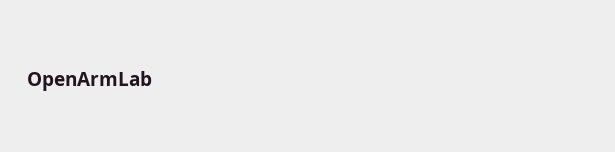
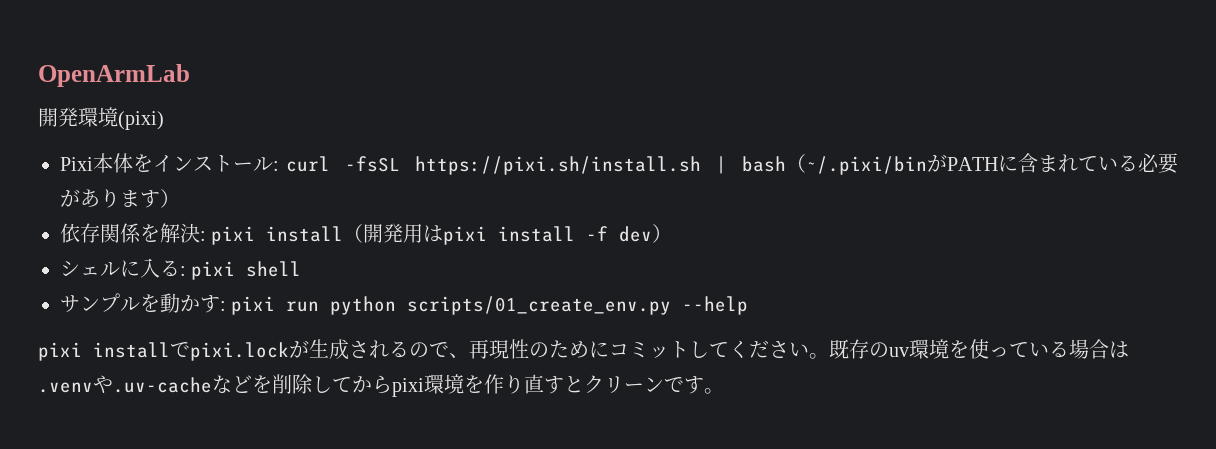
+ 開発環境(pixi)
+ Pixi本体をインストール: curl -fsSL https://pixi.sh/install.sh | bash（~/.pixi/binがPATHに含まれている必要があります）
+ 依存関係を解決: pixi install（開発用はpixi install -f dev）
+ シェルに入る: pixi shell
+ サンプルを動かす: pixi run python scripts/01_create_env.py --help
+ pixi installでpixi.lockが生成されるので、再現性のためにコミットしてください。既存のuv環境を使っている場合は.venvや.uv-cacheなどを削除してからpixi環境を作り直すとクリーンです。

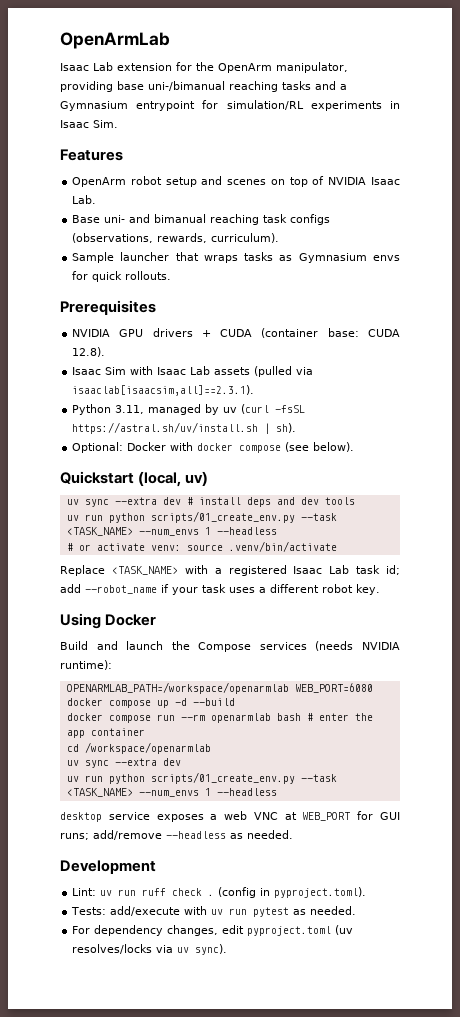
- 開発環境(pixi)
- Pixi本体をインストール: curl -fsSL https://pixi.sh/install.sh | bash（~/.pixi/binがPATHに含まれている必要があります）
- 依存関係を解決: pixi install（開発用はpixi install -f dev）
- シェルに入る: pixi shell
- サンプルを動かす: pixi run python scripts/01_create_env.py --help
- pixi installでpixi.lockが生成されるので、再現性のためにコミットしてください。既存のuv環境を使っている場合は.venvや.uv-cacheなどを削除してからpixi環境を作り直すとクリーンです。
+ Isaac Lab extension for the OpenArm manipulator, providing base uni-/bimanual reaching tasks and a Gymnasium entrypoint for simulation/RL experiments in Isaac Sim.
+ Features
+ OpenArm robot setup and scenes on top of NVIDIA Isaac Lab.
+ Base uni- and bimanual reaching task configs (observations, rewards, curriculum).
+ Sample launcher that wraps tasks as Gymnasium envs for quick rollouts.
+ Prerequisites
+ NVIDIA GPU drivers + CUDA (container base: CUDA 12.8).
+ Isaac Sim with Isaac Lab assets (pulled via isaaclab[isaacsim,all]==2.3.1).
+ Python 3.11, managed by uv (curl -fsSL https://astral.sh/uv/install.sh | sh).
+ Optional: Docker with docker compose (see below).
+ Quickstart (local, uv)
+ uv sync --extra dev # install deps and dev tools
+ uv run python scripts/01_create_env.py --task <TASK_NAME> --num_envs 1 --headless
+ # or activate venv: source .venv/bin/activate
+ Replace <TASK_NAME> with a registered Isaac Lab task id; add --robot_name if your task uses a different robot key.
+ Using Docker
+ Build and launch the Compose services (needs NVIDIA runtime):
+ OPENARMLAB_PATH=/workspace/openarmlab WEB_PORT=6080 docker compose up -d --build
+ docker compose run --rm openarmlab bash # enter the app container
+ cd /workspace/openarmlab
+ uv sync --extra dev
+ uv run python scripts/01_create_env.py --task <TASK_NAME> --num_envs 1 --headless
+ desktop service exposes a web VNC at WEB_PORT for GUI runs; add/remove --headless as needed.
+ Development
+ Lint: uv run ruff check . (config in pyproject.toml).
+ Tests: add/execute with uv run pytest as needed.
+ For dependency changes, edit pyproject.toml (uv resolves/locks via uv sync).

